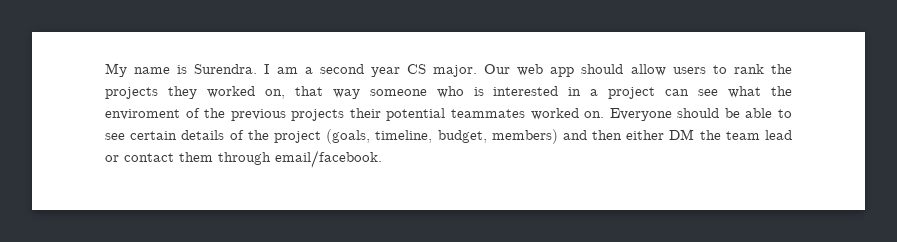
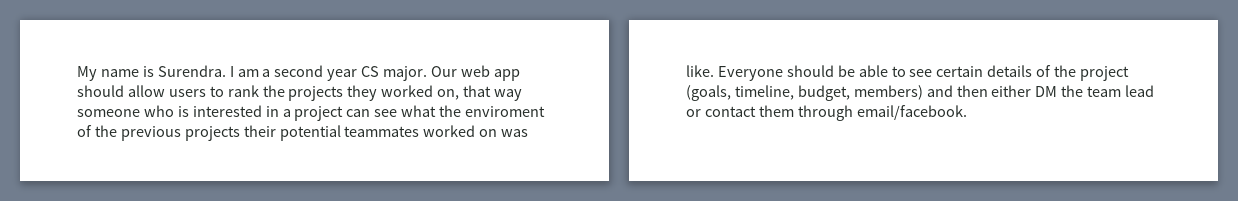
- Our web app should allow users to rank the projects they worked on, that way someone who is interested in a project can see what the enviroment of the previous projects their potential teammates worked on.
+ Our web app should allow users to rank the projects they worked on, that way someone who is interested in a project can see what the enviroment of the previous projects their potential teammates worked on was like.

